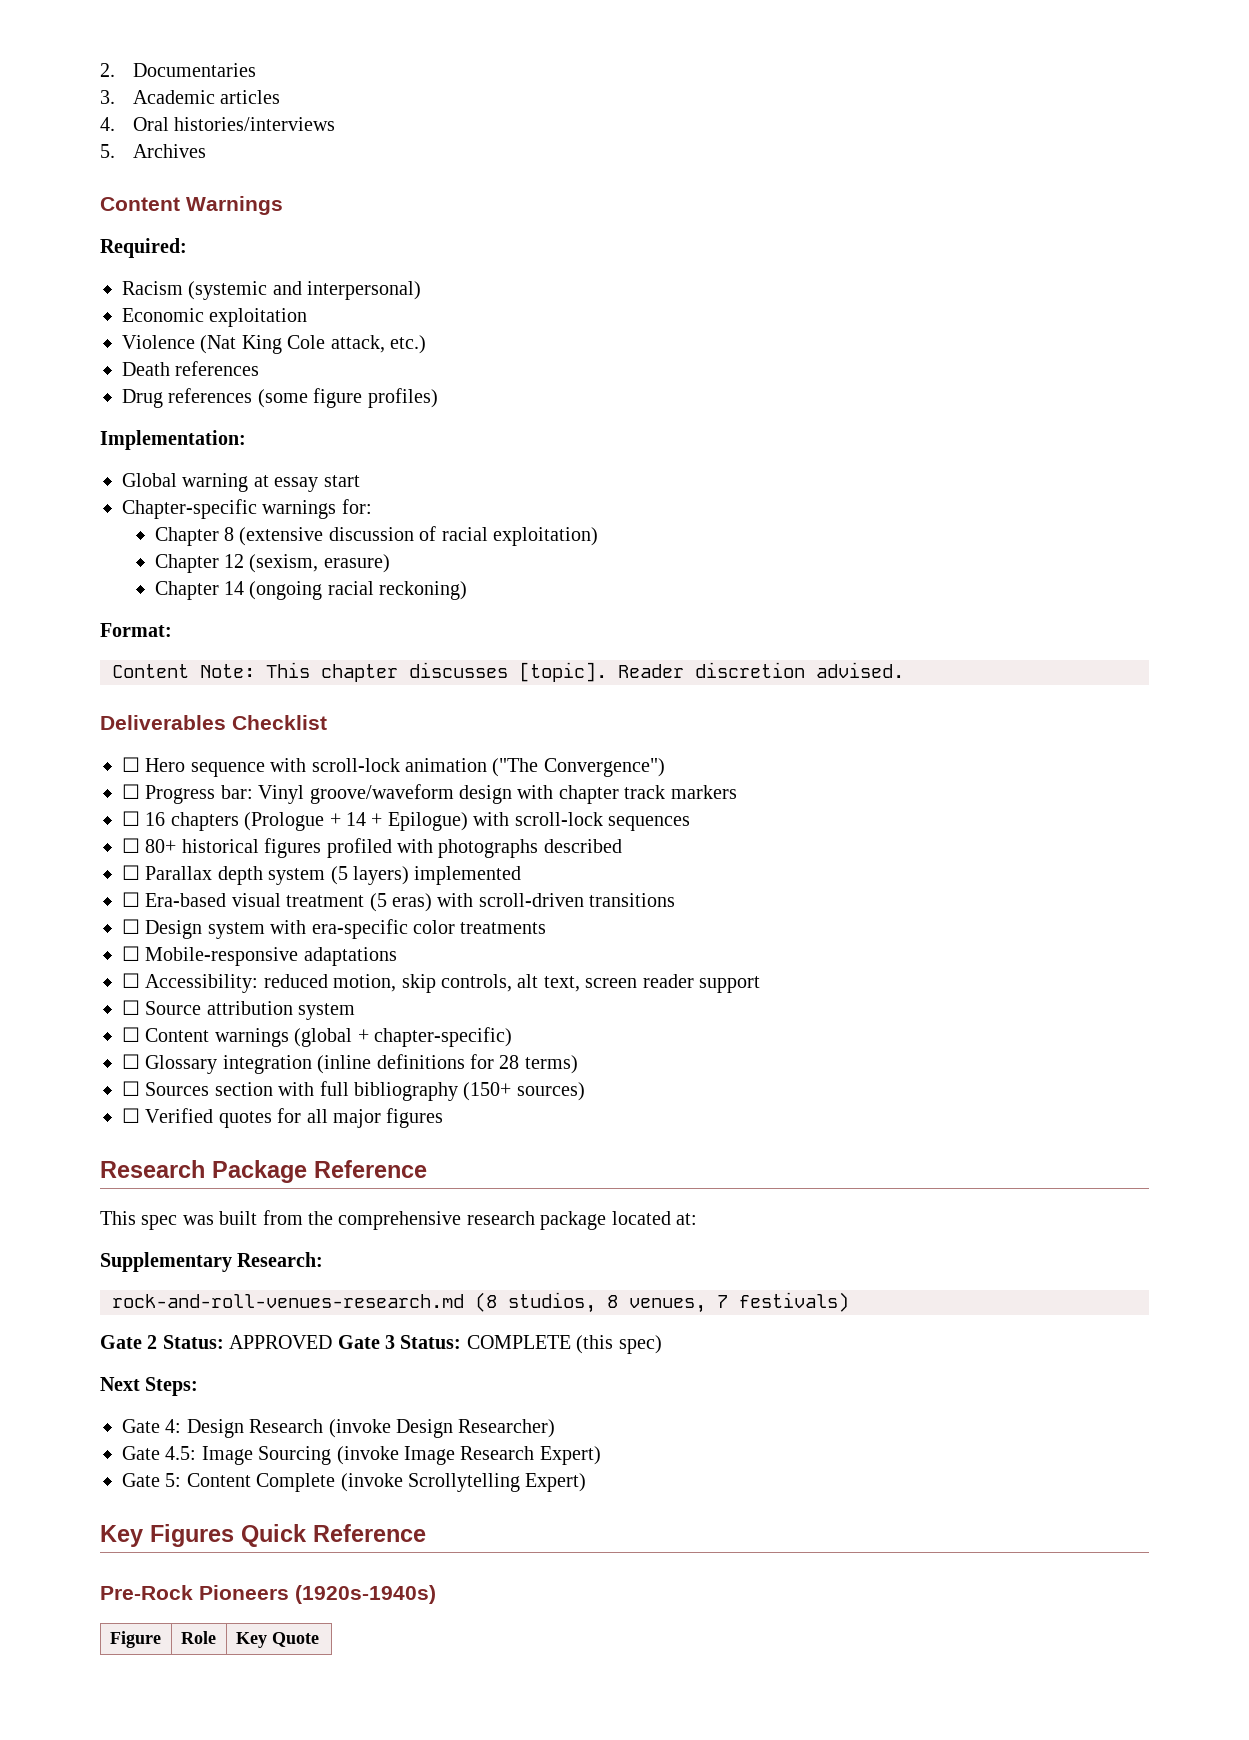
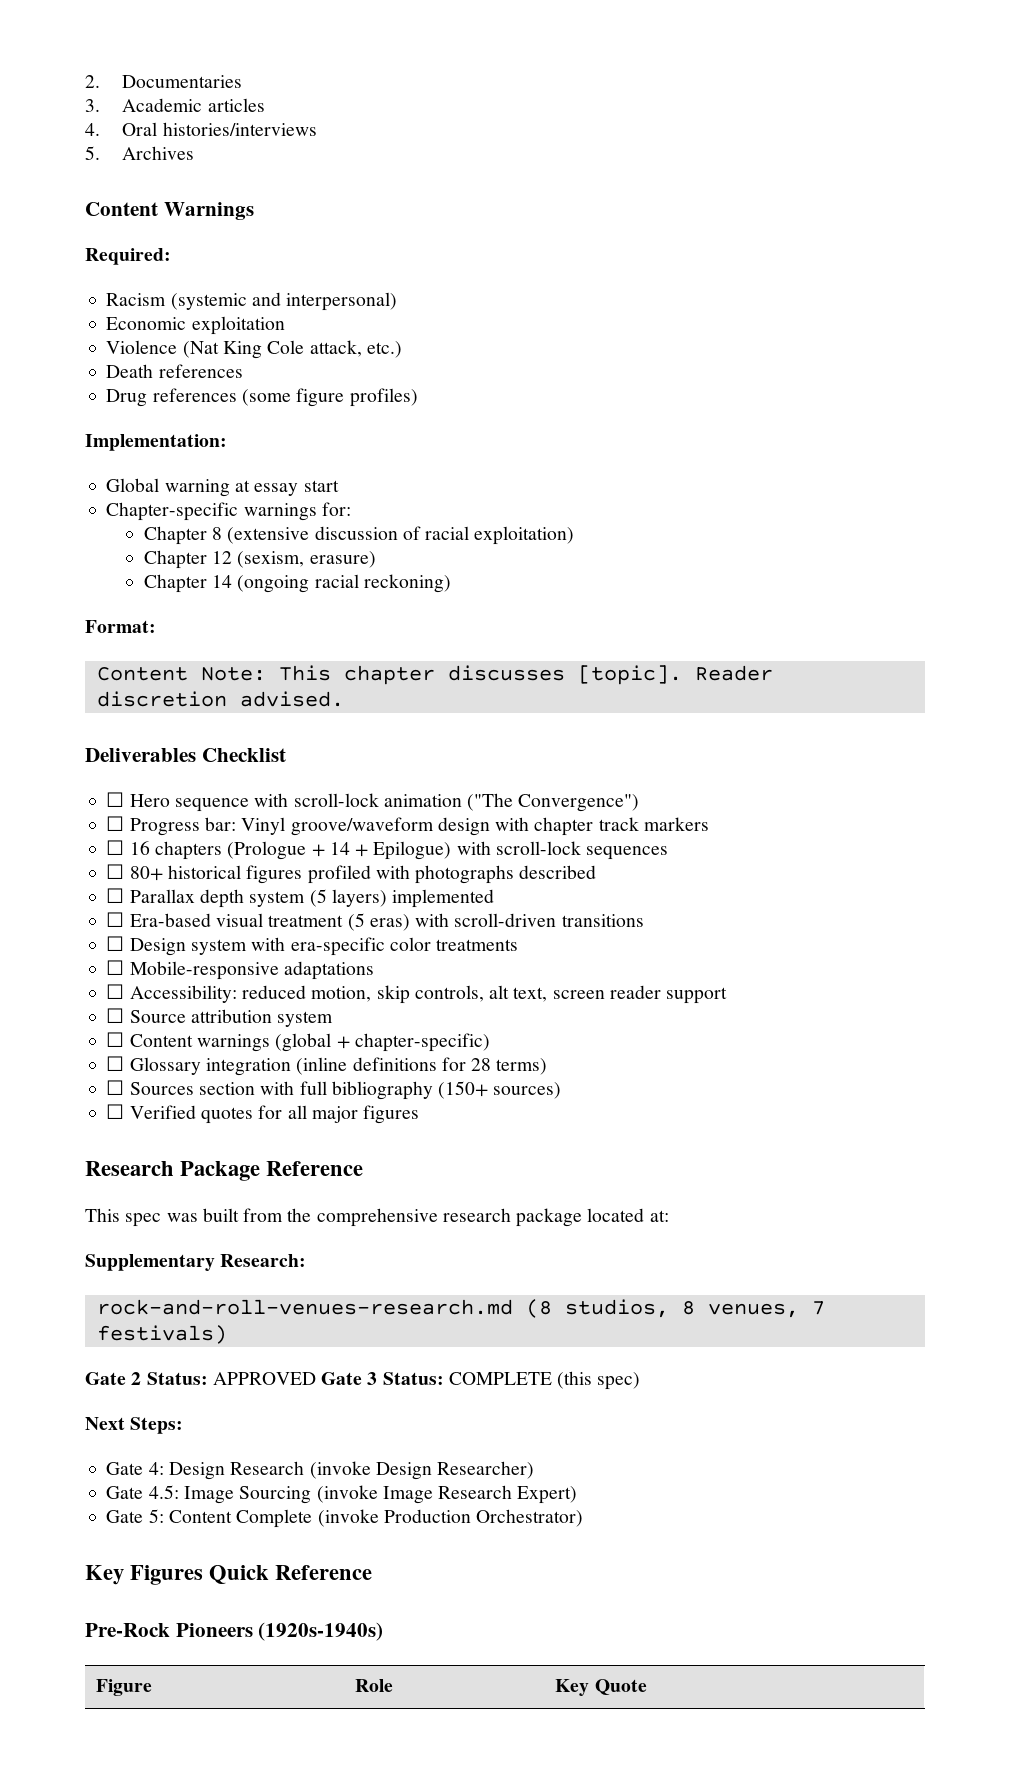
- Gate 5: Content Complete (invoke Scrollytelling Expert)
+ Gate 5: Content Complete (invoke Production Orchestrator)

